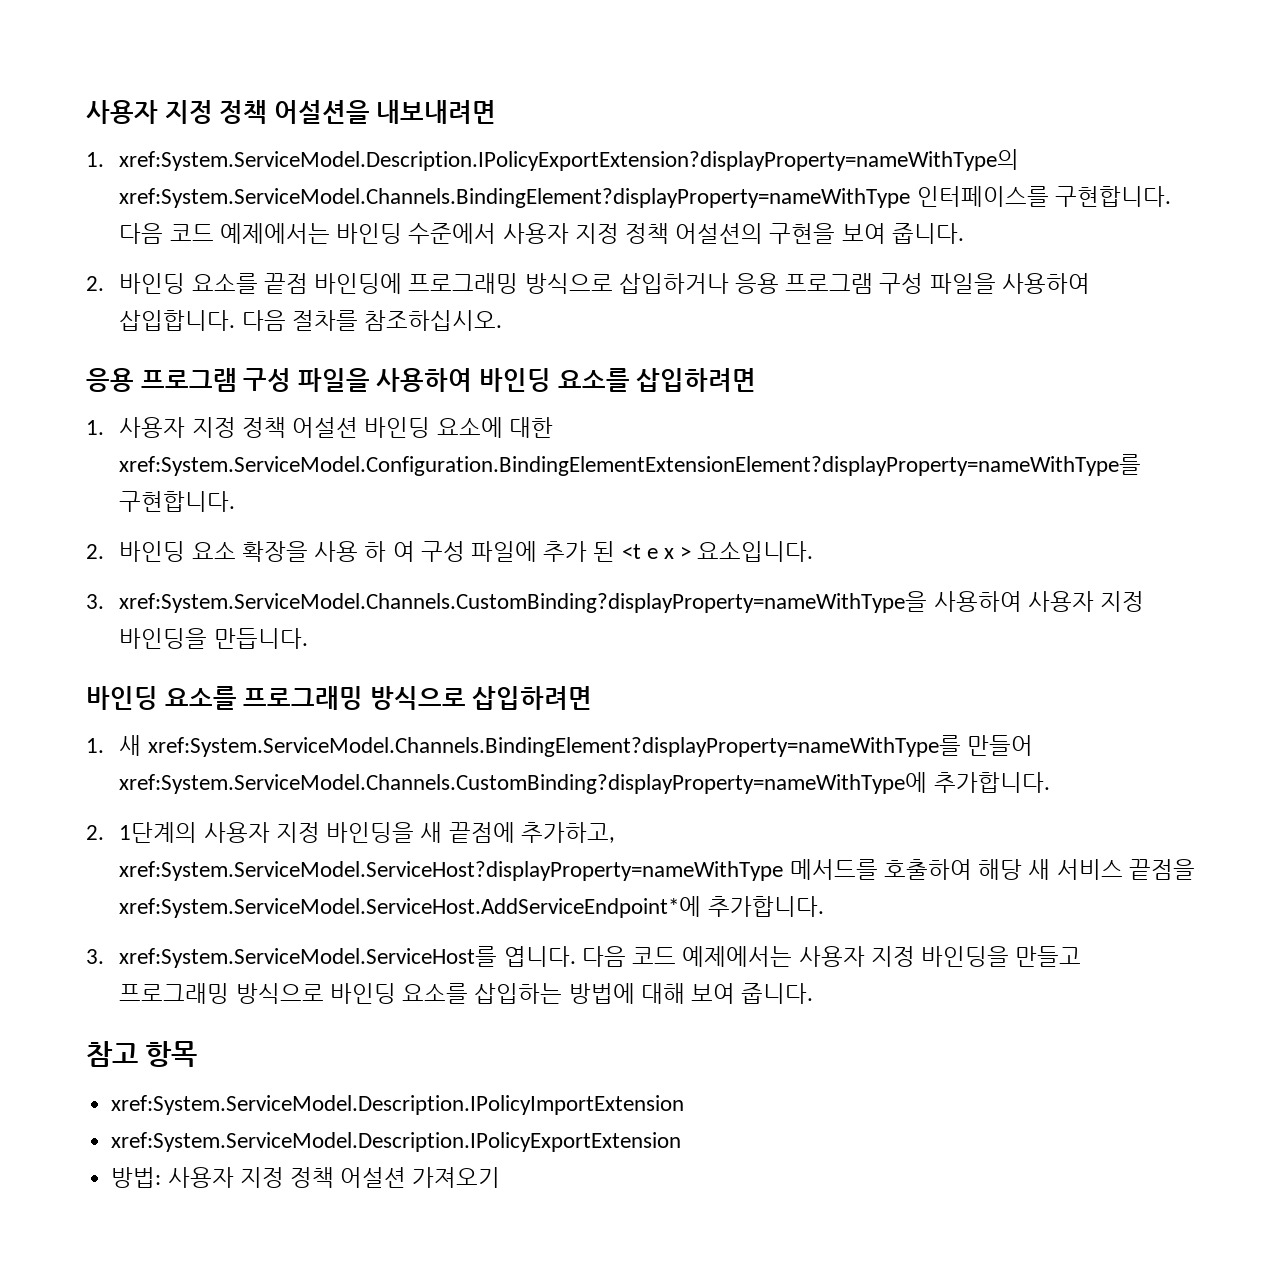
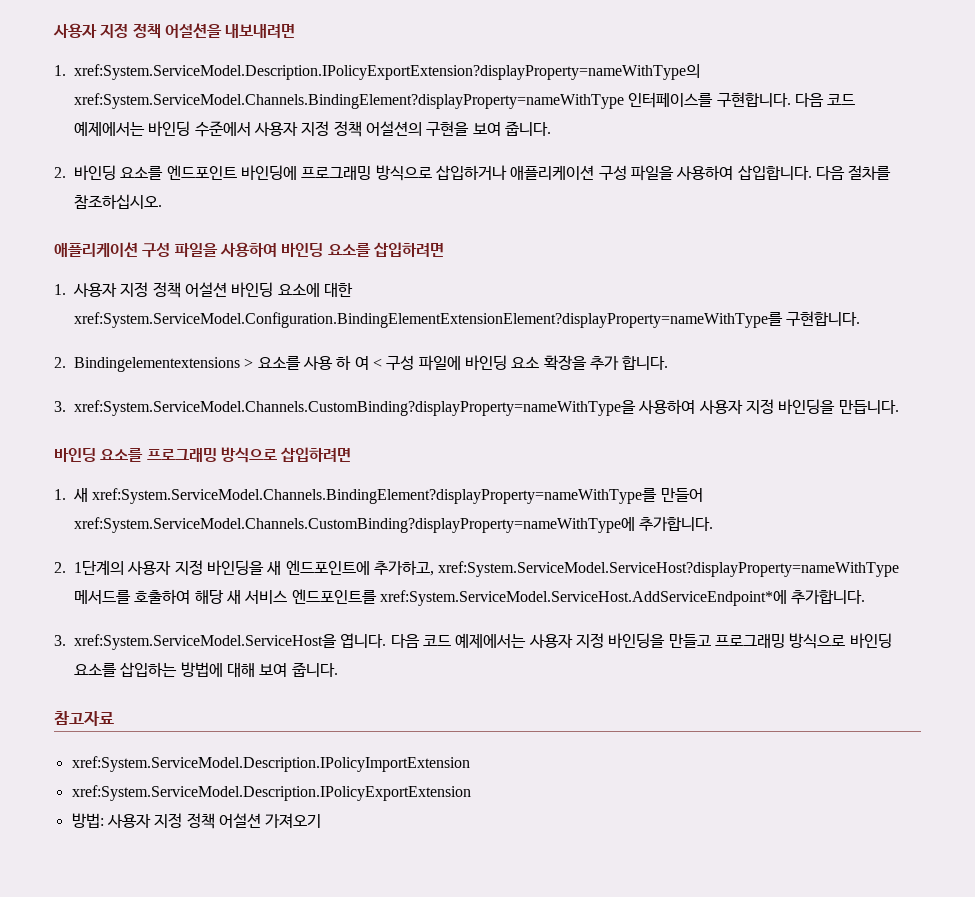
- 2. 바인딩 요소를 끝점 바인딩에 프로그래밍 방식으로 삽입하거나 응용 프로그램 구성 파일을 사용하여 삽입합니다.
+ 2. 바인딩 요소를 엔드포인트 바인딩에 프로그래밍 방식으로 삽입하거나 애플리케이션 구성 파일을 사용하여 삽입합니다.
- 응용 프로그램 구성 파일을 사용하여 바인딩 요소를 삽입하려면
+ 애플리케이션 구성 파일을 사용하여 바인딩 요소를 삽입하려면
- 2. 바인딩 요소 확장을 사용 하 여 구성 파일에 추가 된 <t e x > 요소입니다.
+ 2. Bindingelementextensions > 요소를 사용 하 여 < 구성 파일에 바인딩 요소 확장을 추가 합니다.
- 2. 1단계의 사용자 지정 바인딩을 새 끝점에 추가하고, xref:System.ServiceModel.ServiceHost?displayProperty=nameWithType 메서드를 호출하여 해당 새 서비스 끝점을 xref:System.ServiceModel.ServiceHost.AddServiceEndpoint*에 추가합니다.
+ 2. 1단계의 사용자 지정 바인딩을 새 엔드포인트에 추가하고, xref:System.ServiceModel.ServiceHost?displayProperty=nameWithType 메서드를 호출하여 해당 새 서비스 엔드포인트를 xref:System.ServiceModel.ServiceHost.AddServiceEndpoint*에 추가합니다.
- 3. xref:System.ServiceModel.ServiceHost를 엽니다.
+ 3. xref:System.ServiceModel.ServiceHost을 엽니다.
- 참고 항목
+ 참고자료

